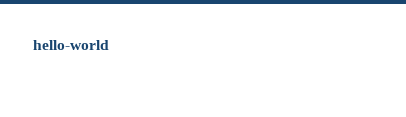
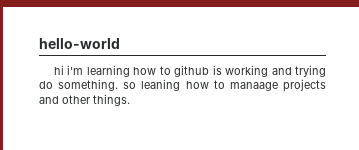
+ hi i'm learning how to github is working and trying do something. so leaning how to manaage projects and other things.

